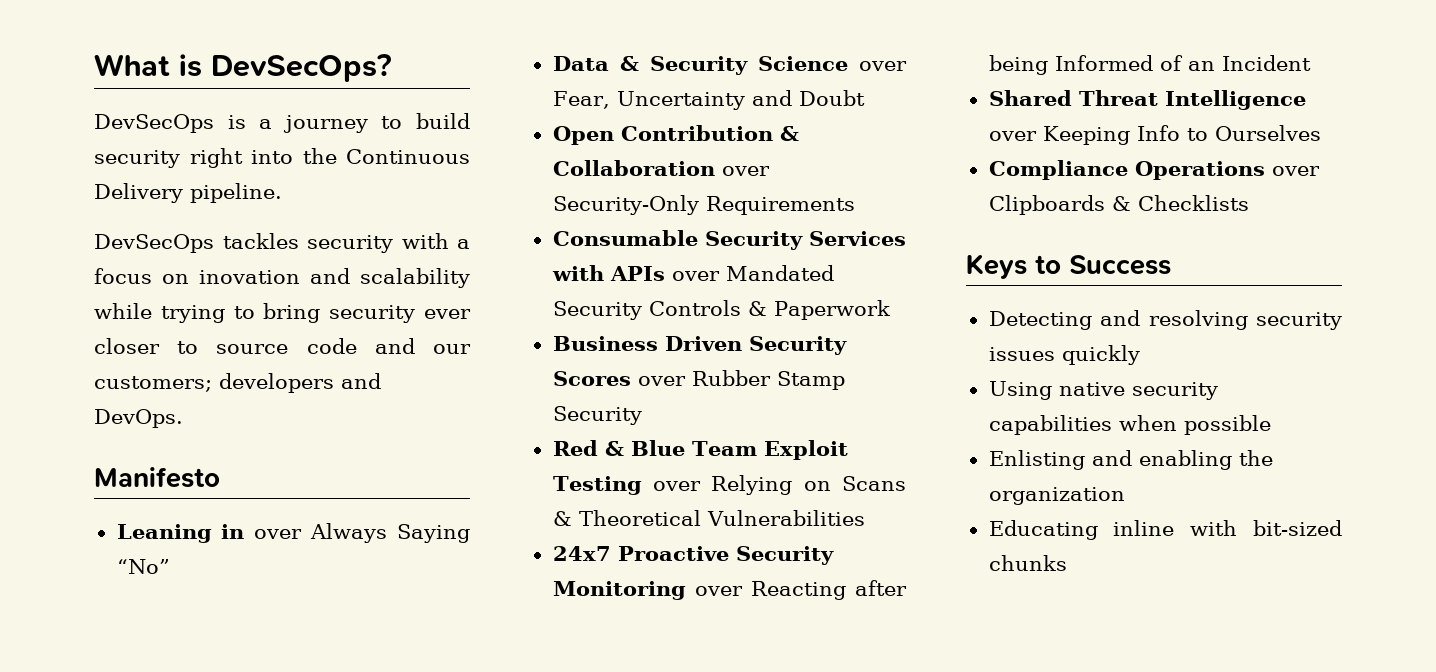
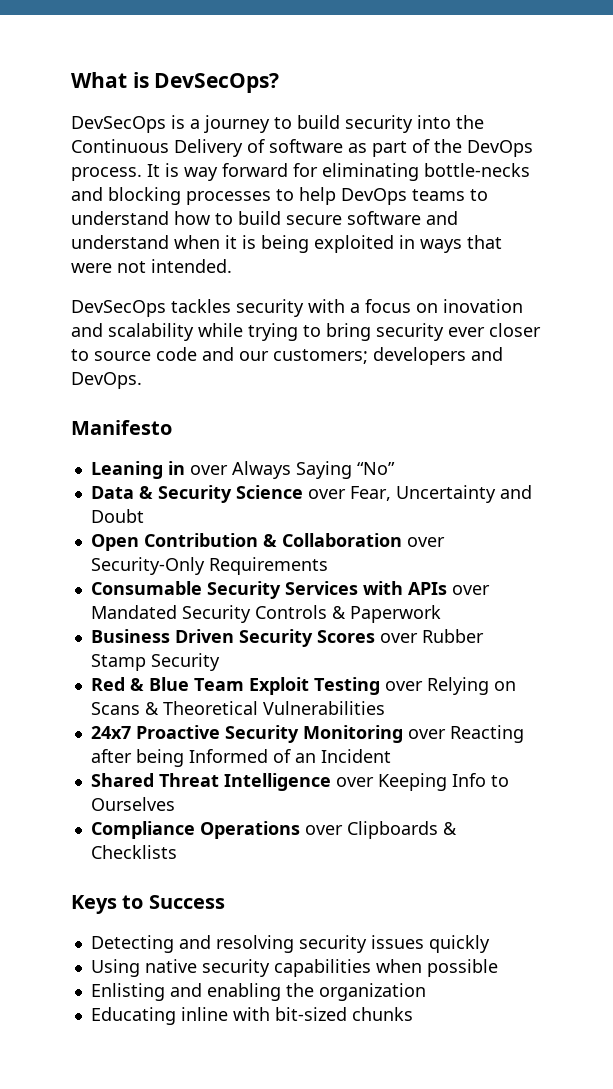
- DevSecOps is a journey to build security right into the Continuous Delivery pipeline.
+ DevSecOps is a journey to build security into the Continuous Delivery of software as part of the DevOps process. It is way forward for eliminating bottle-necks and blocking processes to help DevOps teams to understand how to build secure software and understand when it is being exploited in ways that were not intended.

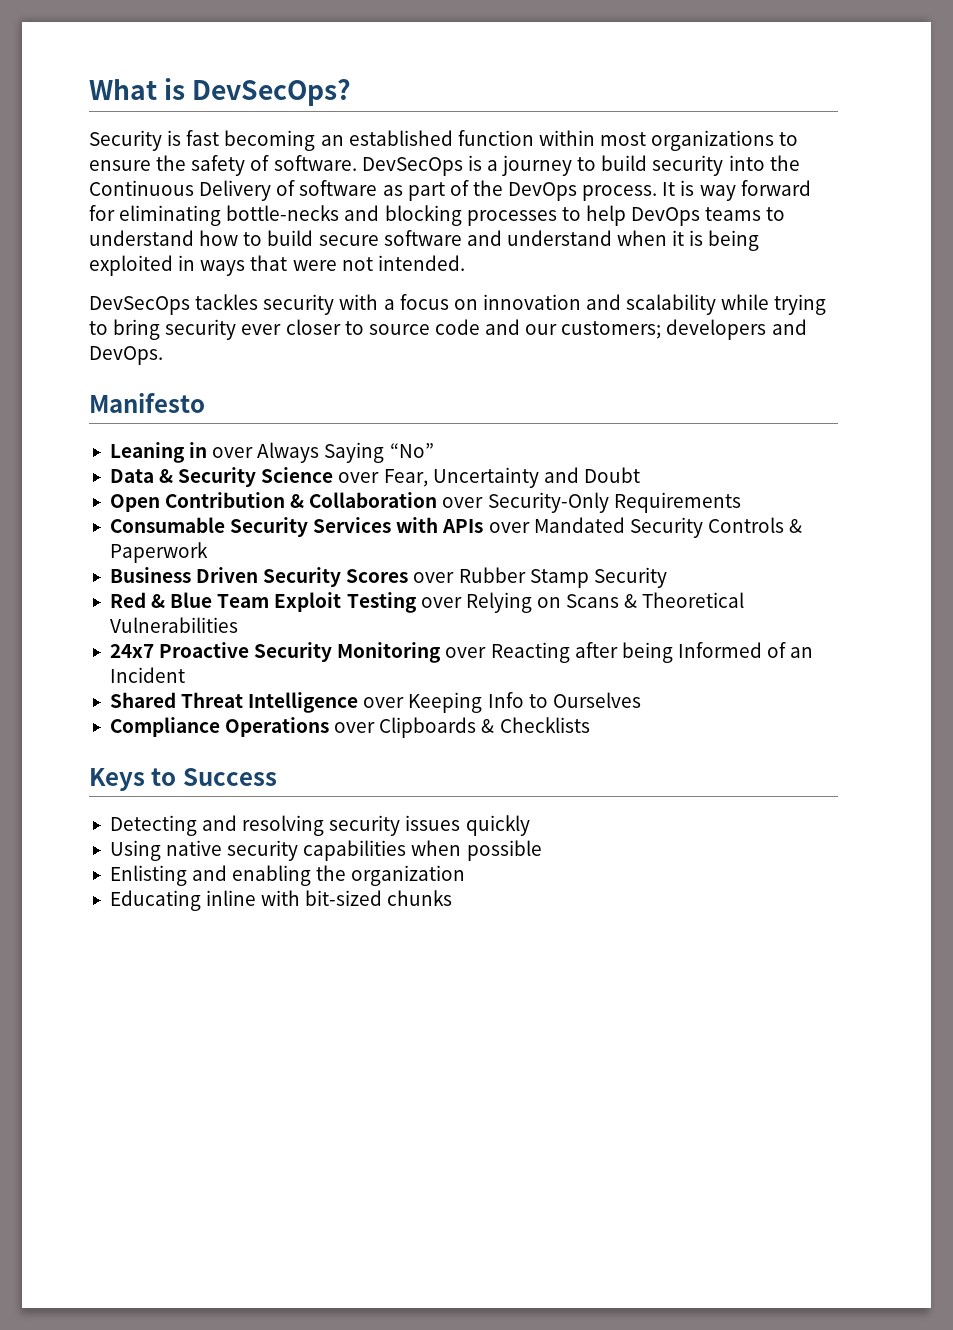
+ Security is fast becoming an established function within most organizations to ensure the safety of software.
- DevSecOps tackles security with a focus on inovation and scalability while trying to bring security ever closer to source code and our customers; developers and DevOps.
+ DevSecOps tackles security with a focus on innovation and scalability while trying to bring security ever closer to source code and our customers; developers and DevOps.

